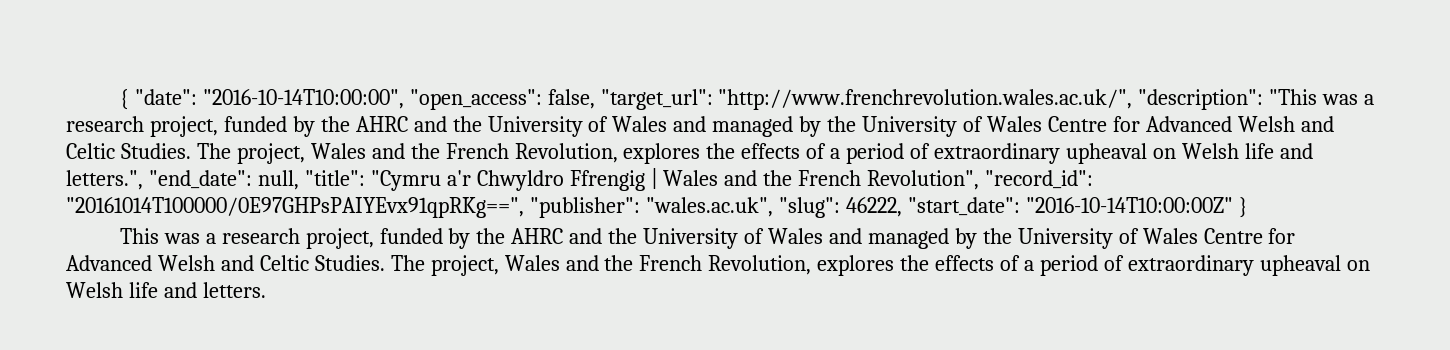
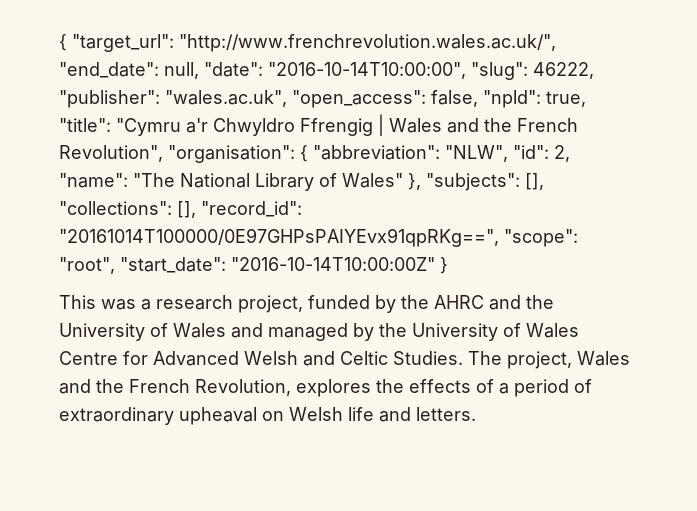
- { "date": "2016-10-14T10:00:00", "open_access": false, "target_url": "http://www.frenchrevolution.wales.ac.uk/", "description": "This was a research project, funded by the AHRC and the University of Wales and managed by the University of Wales Centre for Advanced Welsh and Celtic Studies. The project, Wales and the French Revolution, explores the effects of a period of extraordinary upheaval on Welsh life and letters.", "end_date": null, "title": "Cymru a'r Chwyldro Ffrengig | Wales and the French Revolution", "record_id": "20161014T100000/0E97GHPsPAIYEvx91qpRKg==", "publisher": "wales.ac.uk", "slug": 46222, "start_date": "2016-10-14T10:00:00Z" }
+ { "target_url": "http://www.frenchrevolution.wales.ac.uk/", "end_date": null, "date": "2016-10-14T10:00:00", "slug": 46222, "publisher": "wales.ac.uk", "open_access": false, "npld": true, "title": "Cymru a'r Chwyldro Ffrengig | Wales and the French Revolution", "organisation": { "abbreviation": "NLW", "id": 2, "name": "The National Library of Wales" }, "subjects": [], "collections": [], "record_id": "20161014T100000/0E97GHPsPAIYEvx91qpRKg==", "scope": "root", "start_date": "2016-10-14T10:00:00Z" }

